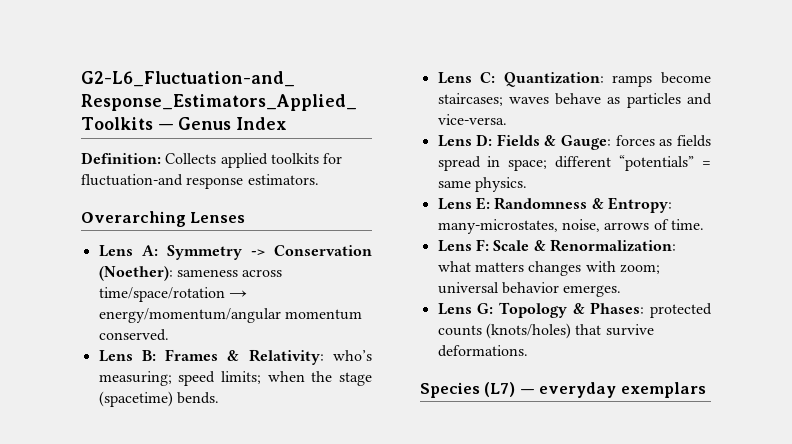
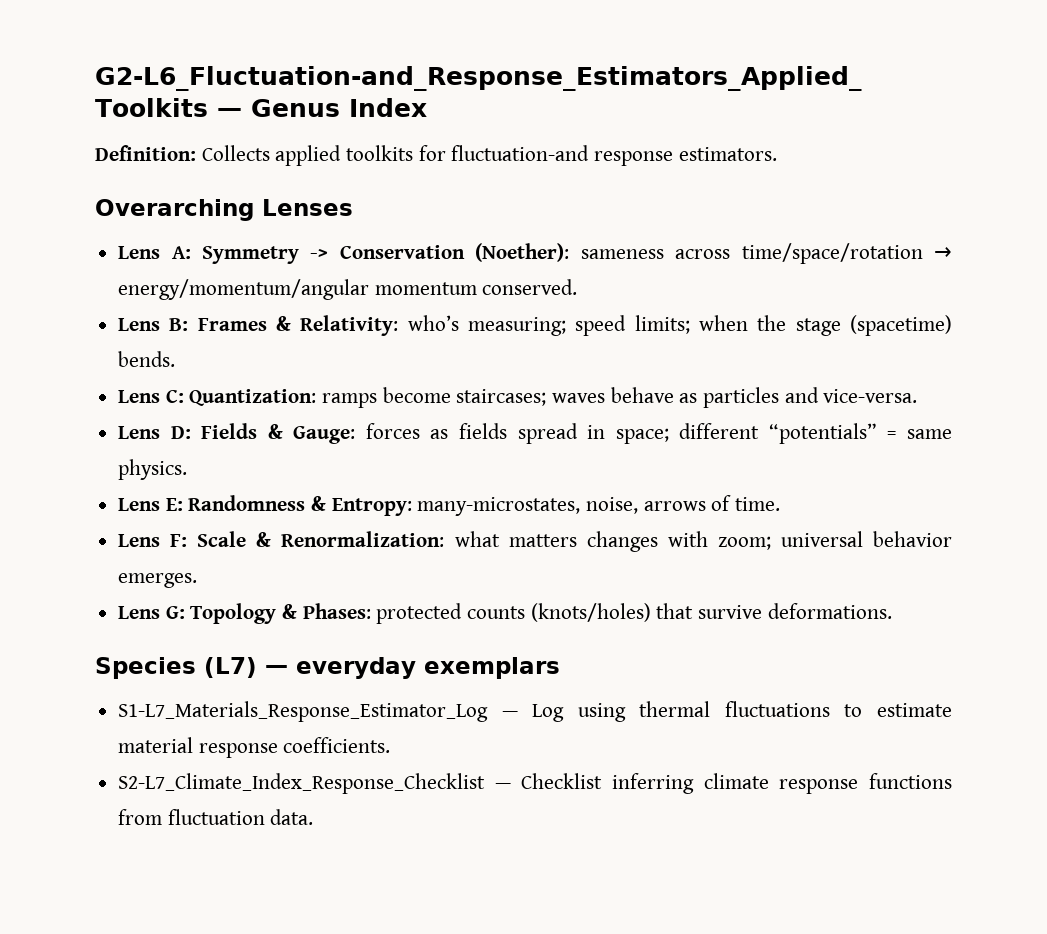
+ S1-L7_Materials_Response_Estimator_Log — Log using thermal fluctuations to estimate material response coefficients.
+ S2-L7_Climate_Index_Response_Checklist — Checklist inferring climate response functions from fluctuation data.

